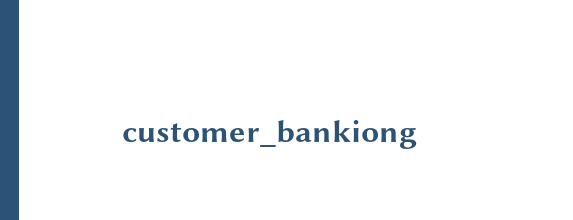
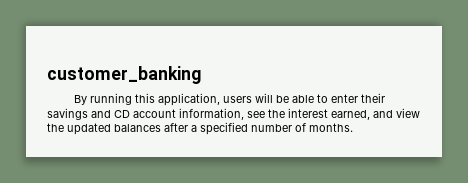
- customer_bankiong
+ customer_banking
+ By running this application, users will be able to enter their savings and CD account information, see the interest earned, and view the updated balances after a specified number of months.

